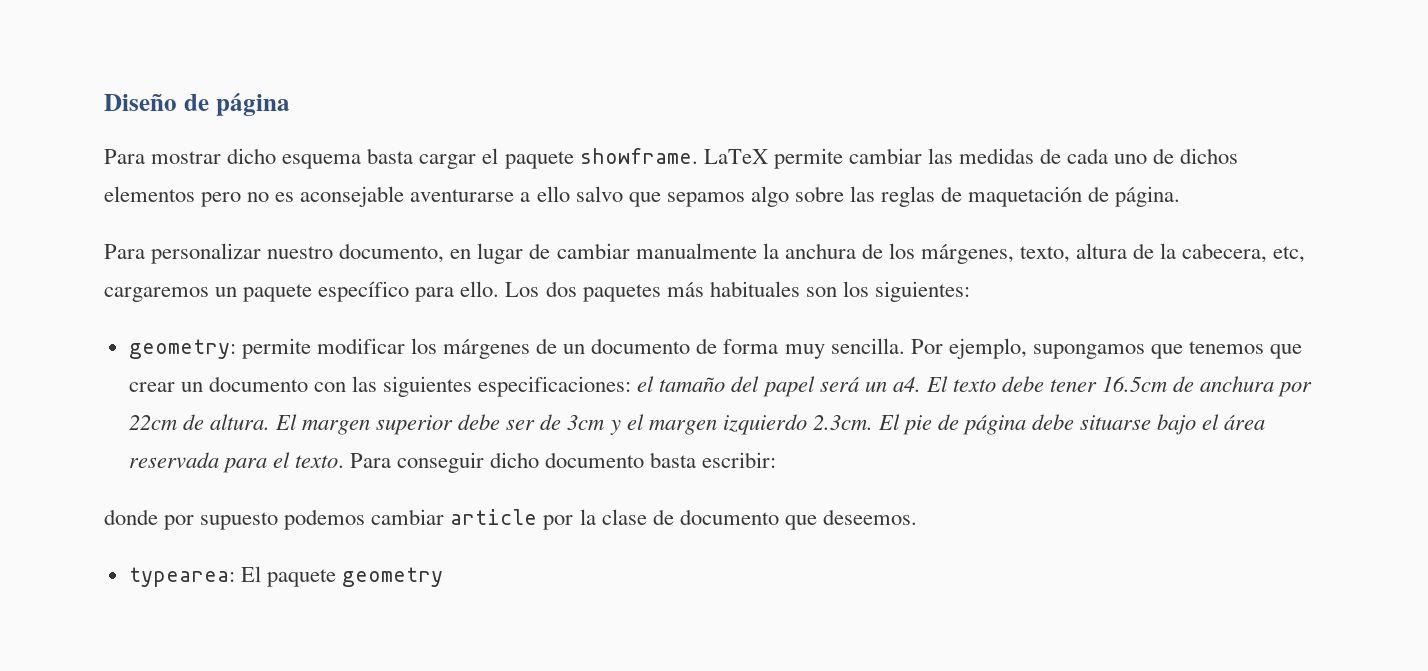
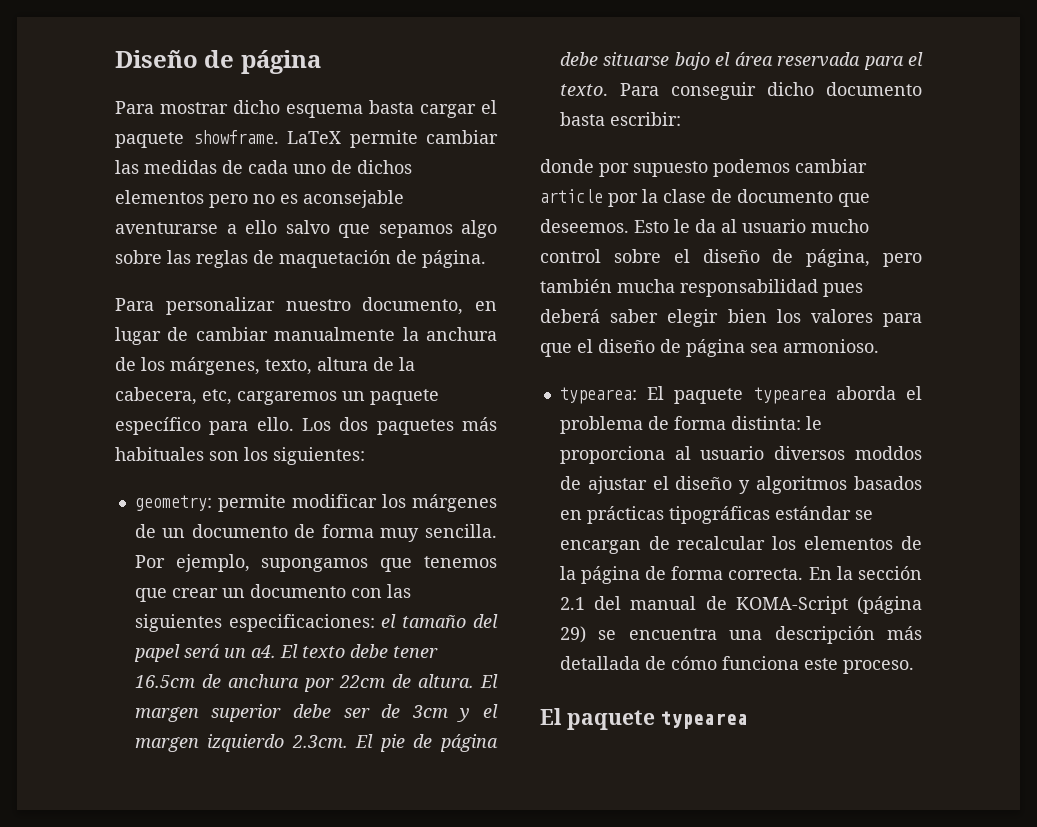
- donde por supuesto podemos cambiar article por la clase de documento que deseemos.
- typearea: El paquete geometry
+ donde por supuesto podemos cambiar article por la clase de documento que deseemos. Esto le da al usuario mucho control sobre el diseño de página, pero también mucha responsabilidad pues deberá saber elegir bien los valores para que el diseño de página sea armonioso.
+ typearea: El paquete typearea aborda el problema de forma distinta: le proporciona al usuario diversos moddos de ajustar el diseño y algoritmos basados en prácticas tipográficas estándar se encargan de recalcular los elementos de la página de forma correcta. En la sección 2.1 del manual de KOMA-Script (página 29) se encuentra una descripción más detallada de cómo funciona este proceso.
+ El paquete typearea

